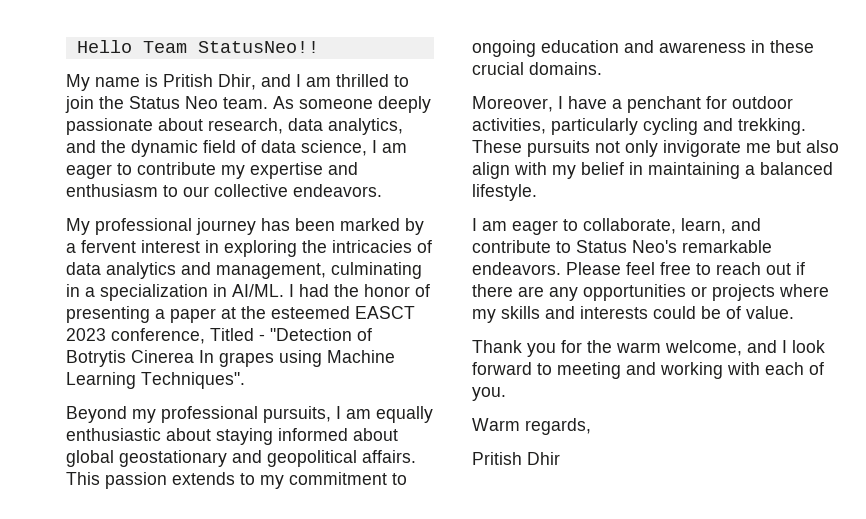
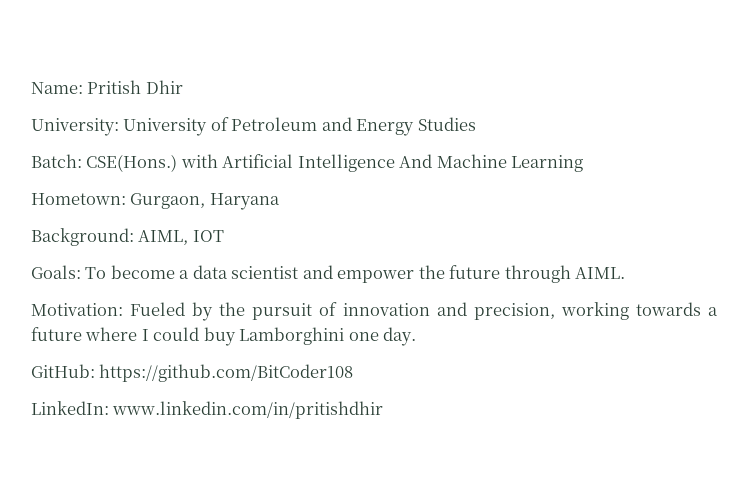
- Hello Team StatusNeo!!
- My name is Pritish Dhir, and I am thrilled to join the Status Neo team. As someone deeply passionate about research, data analytics, and the dynamic field of data science, I am eager to contribute my expertise and enthusiasm to our collective endeavors.
- My professional journey has been marked by a fervent interest in exploring the intricacies of data analytics and management, culminating in a specialization in AI/ML. I had the honor of presenting a paper at the esteemed EASCT 2023 conference, Titled - "Detection of Botrytis Cinerea In grapes using Machine Learning Techniques".
- Beyond my professional pursuits, I am equally enthusiastic about staying informed about global geostationary and geopolitical affairs. This passion extends to my commitment to ongoing education and awareness in these crucial domains.
- Moreover, I have a penchant for outdoor activities, particularly cycling and trekking. These pursuits not only invigorate me but also align with my belief in maintaining a balanced lifestyle.
- I am eager to collaborate, learn, and contribute to Status Neo's remarkable endeavors. Please feel free to reach out if there are any opportunities or projects where my skills and interests could be of value.
- Thank you for the warm welcome, and I look forward to meeting and working with each of you.
- Warm regards,
- Pritish Dhir
+ Name: Pritish Dhir
+ University: University of Petroleum and Energy Studies
+ Batch: CSE(Hons.) with Artificial Intelligence And Machine Learning
+ Hometown: Gurgaon, Haryana
+ Background: AIML, IOT
+ Goals: To become a data scientist and empower the future through AIML.
+ Motivation: Fueled by the pursuit of innovation and precision, working towards a future where I could buy Lamborghini one day.
+ GitHub: https://github.com/BitCoder108
+ LinkedIn: www.linkedin.com/in/pritishdhir

